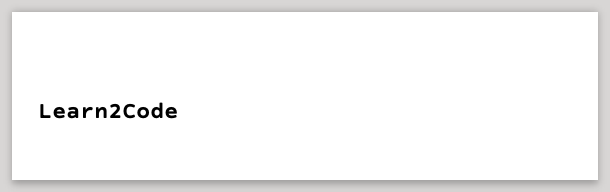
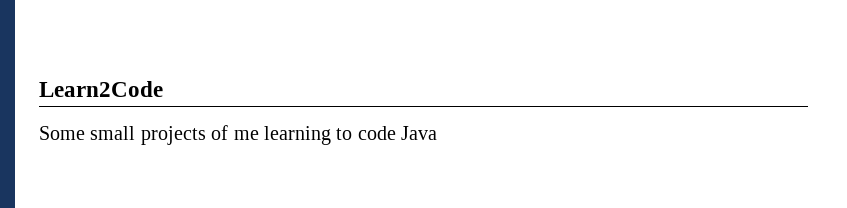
+ Some small projects of me learning to code Java

